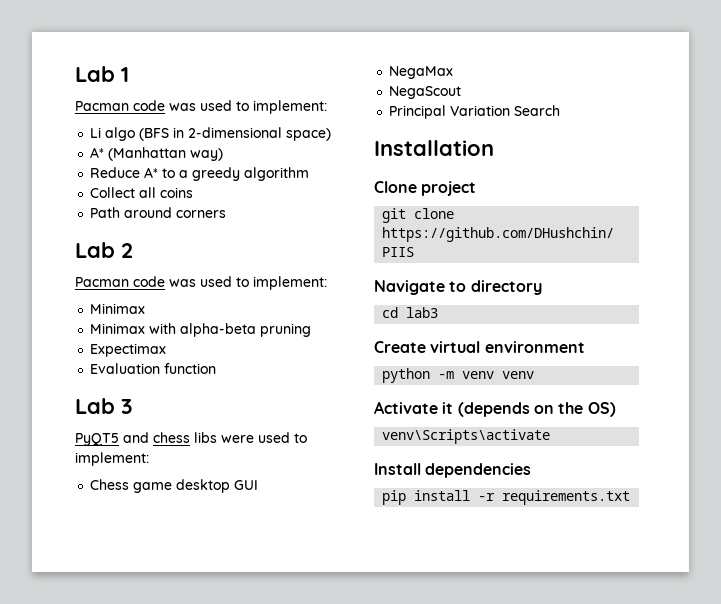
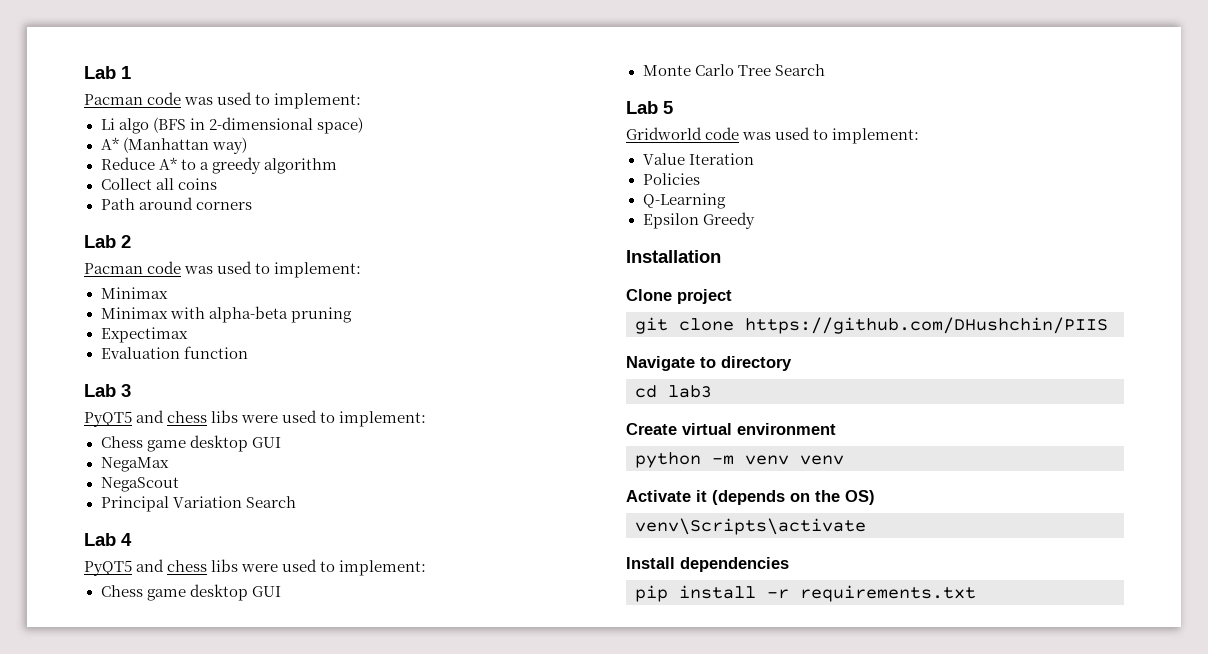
+ Lab 4
+ PyQT5 and chess libs were used to implement:
+ Chess game desktop GUI
+ Monte Carlo Tree Search
+ Lab 5
+ Gridworld code was used to implement:
+ Value Iteration
+ Policies
+ Q-Learning
+ Epsilon Greedy

